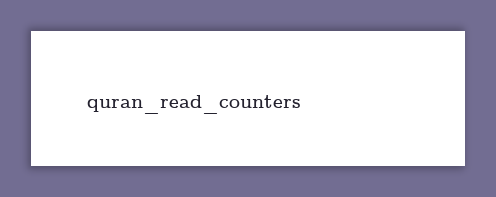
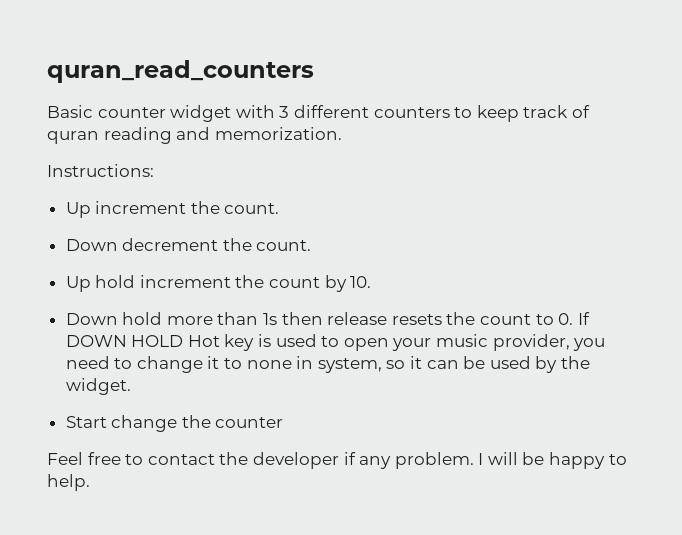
+ Basic counter widget with 3 different counters to keep track of quran reading and memorization.
+ Instructions:
+ Up increment the count.
+ Down decrement the count.
+ Up hold increment the count by 10.
+ Down hold more than 1s then release resets the count to 0. If DOWN HOLD Hot key is used to open your music provider, you need to change it to none in system, so it can be used by the widget.
+ Start change the counter
+ Feel free to contact the developer if any problem. I will be happy to help.

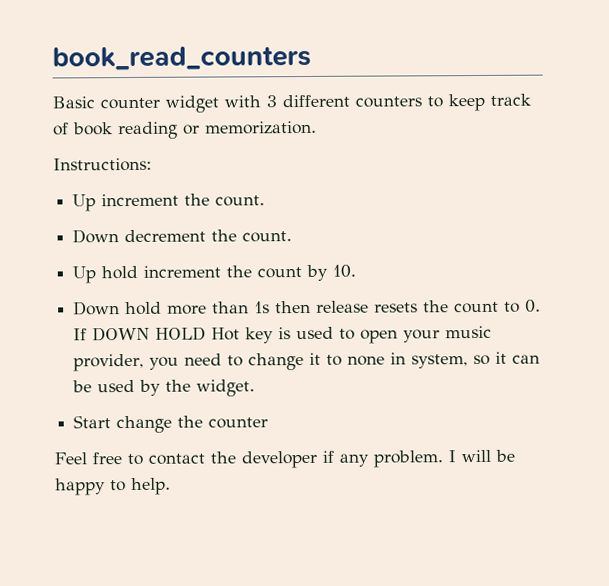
- quran_read_counters
+ book_read_counters
- Basic counter widget with 3 different counters to keep track of quran reading and memorization.
+ Basic counter widget with 3 different counters to keep track of book reading or memorization.

